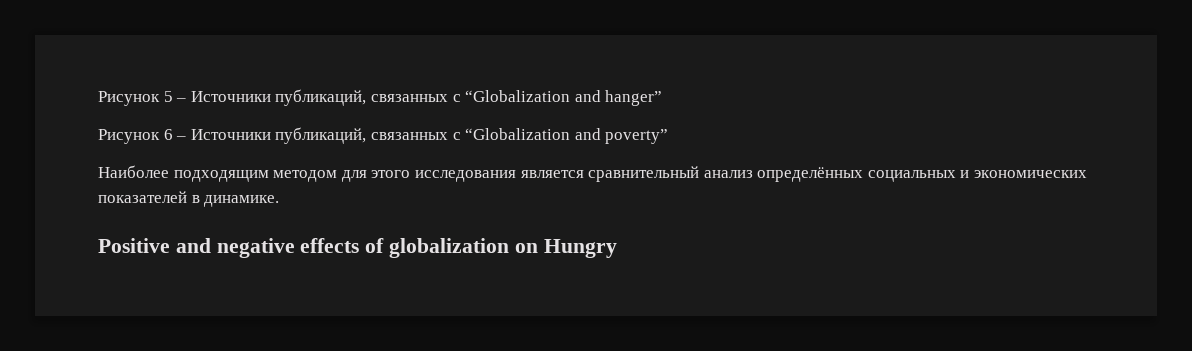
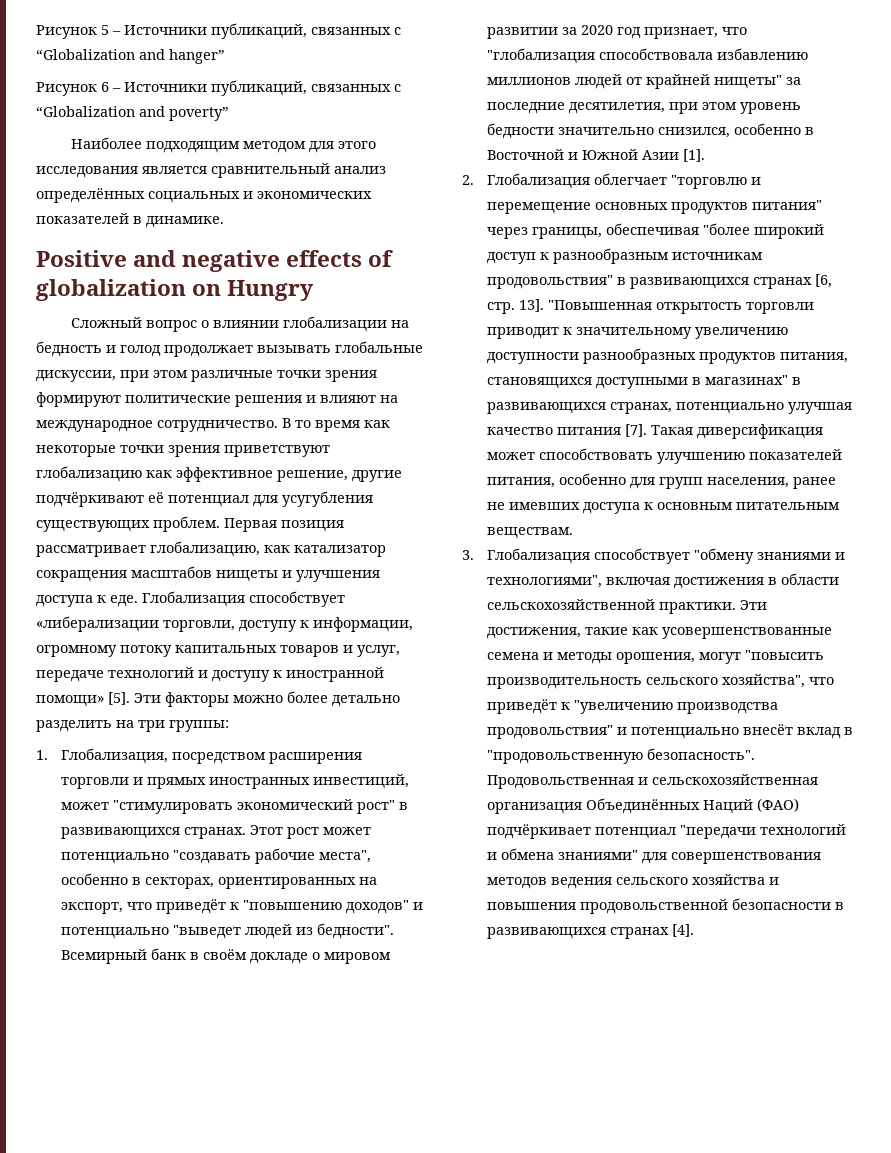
+ Сложный вопрос о влиянии глобализации на бедность и голод продолжает вызывать глобальные дискуссии, при этом различные точки зрения формируют политические решения и влияют на международное сотрудничество. В то время как некоторые точки зрения приветствуют глобализацию как эффективное решение, другие подчёркивают её потенциал для усугубления существующих проблем. Первая позиция рассматривает глобализацию, как катализатор сокращения масштабов нищеты и улучшения доступа к еде. Глобализация способствует «либерализации торговли, доступу к информации, огромному потоку капитальных товаров и услуг, передаче технологий и доступу к иностранной помощи» [5]. Эти факторы можно более детально разделить на три группы:
+ 1. Глобализация, посредством расширения торговли и прямых иностранных инвестиций, может "стимулировать экономический рост" в развивающихся странах. Этот рост может потенциально "создавать рабочие места", особенно в секторах, ориентированных на экспорт, что приведёт к "повышению доходов" и потенциально "выведет людей из бедности". Всемирный банк в своём докладе о мировом развитии за 2020 год признает, что "глобализация способствовала избавлению миллионов людей от крайней нищеты" за последние десятилетия, при этом уровень бедности значительно снизился, особенно в Восточной и Южной Азии [1].
+ 2. Глобализация облегчает "торговлю и перемещение основных продуктов питания" через границы, обеспечивая "более широкий доступ к разнообразным источникам продовольствия" в развивающихся странах [6, стр. 13]. "Повышенная открытость торговли приводит к значительному увеличению доступности разнообразных продуктов питания, становящихся доступными в магазинах" в развивающихся странах, потенциально улучшая качество питания [7]. Такая диверсификация может способствовать улучшению показателей питания, особенно для групп населения, ранее не имевших доступа к основным питательным веществам.
+ 3. Глобализация способствует "обмену знаниями и технологиями", включая достижения в области сельскохозяйственной практики. Эти достижения, такие как усовершенствованные семена и методы орошения, могут "повысить производительность сельского хозяйства", что приведёт к "увеличению производства продовольствия" и потенциально внесёт вклад в "продовольственную безопасность". Продовольственная и сельскохозяйственная организация Объединённых Наций (ФАО) подчёркивает потенциал "передачи технологий и обмена знаниями" для совершенствования методов ведения сельского хозяйства и повышения продовольственной безопасности в развивающихся странах [4].

